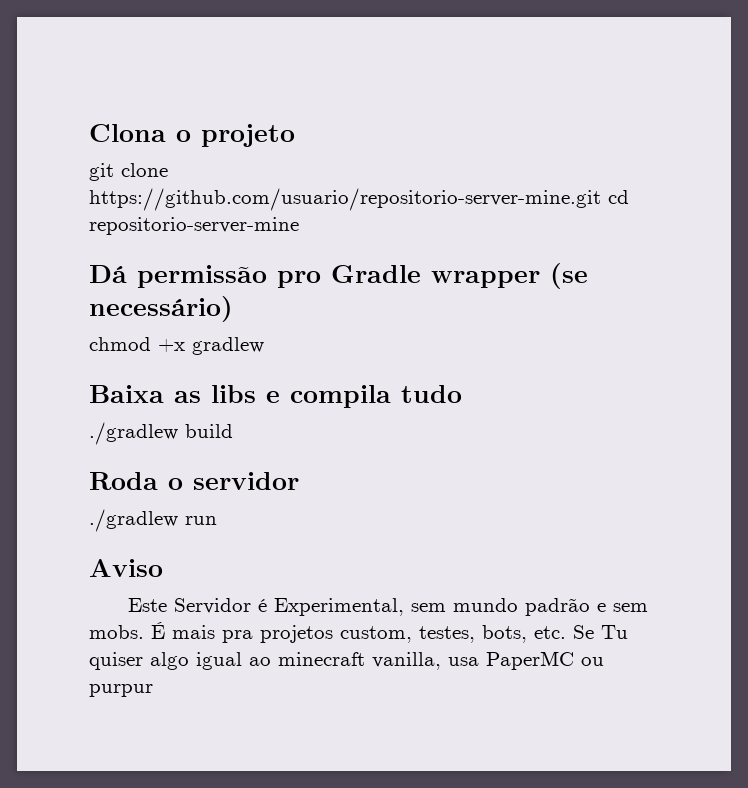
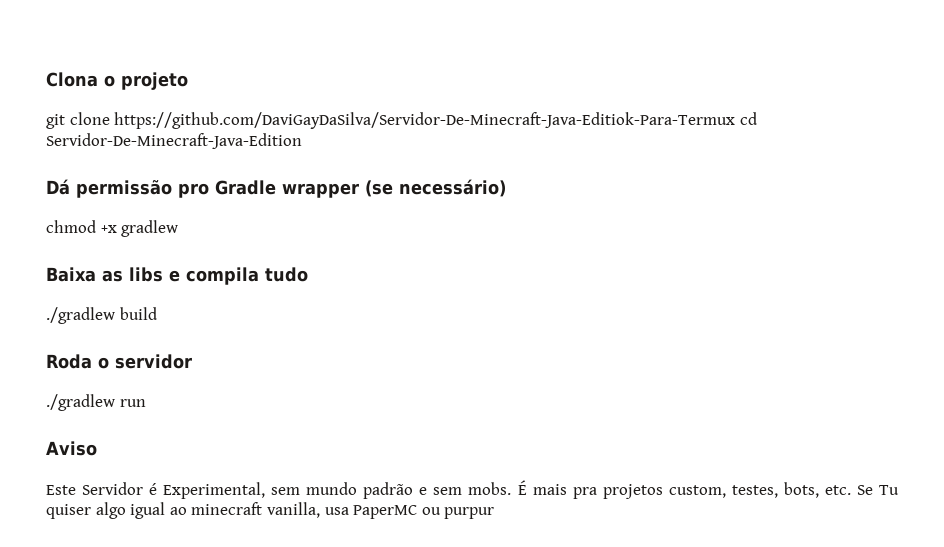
- git clone https://github.com/usuario/repositorio-server-mine.git cd repositorio-server-mine
+ git clone https://github.com/DaviGayDaSilva/Servidor-De-Minecraft-Java-Editiok-Para-Termux cd Servidor-De-Minecraft-Java-Edition

